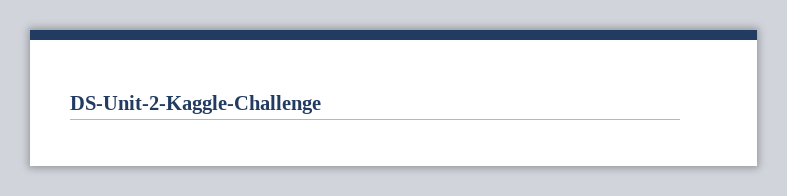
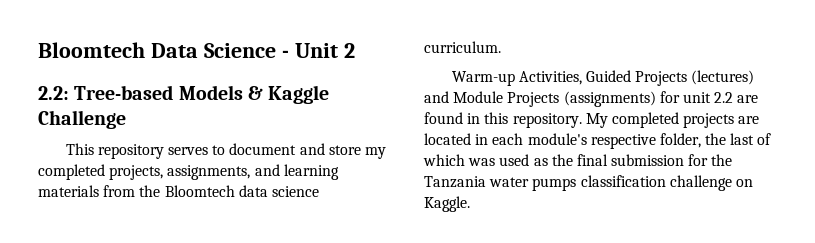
- DS-Unit-2-Kaggle-Challenge
+ Bloomtech Data Science - Unit 2
+ 2.2: Tree-based Models & Kaggle Challenge
+ This repository serves to document and store my completed projects, assignments, and learning materials from the Bloomtech data science curriculum.
+ Warm-up Activities, Guided Projects (lectures) and Module Projects (assignments) for unit 2.2 are found in this repository. My completed projects are located in each module's respective folder, the last of which was used as the final submission for the Tanzania water pumps classification challenge on Kaggle.

